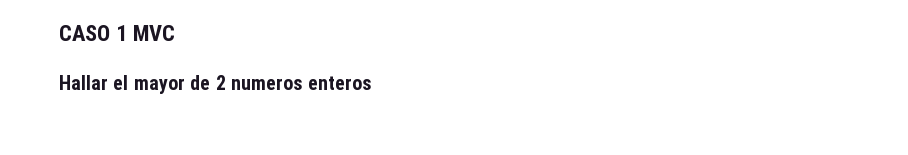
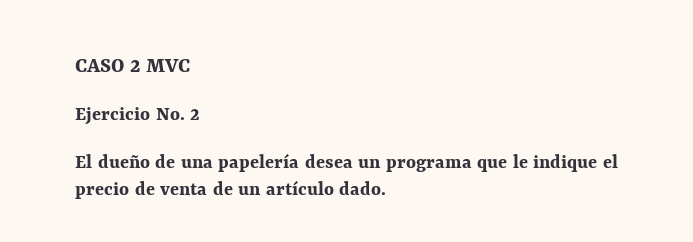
- CASO 1 MVC
+ CASO 2 MVC
- Hallar el mayor de 2 numeros enteros
+ Ejercicio No. 2
+ El dueño de una papelería desea un programa que le indique el precio de venta de un artículo dado.

